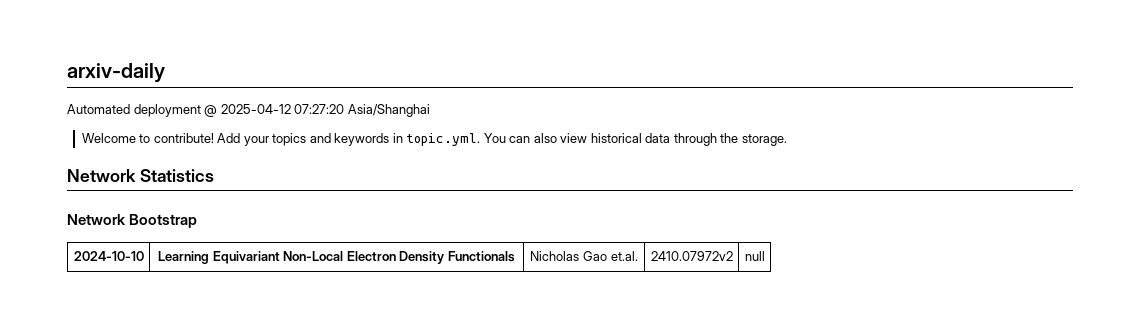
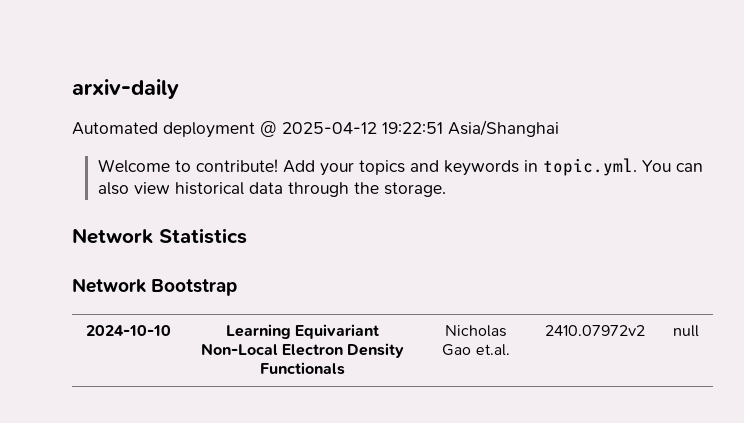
- Automated deployment @ 2025-04-12 07:27:20 Asia/Shanghai
+ Automated deployment @ 2025-04-12 19:22:51 Asia/Shanghai

